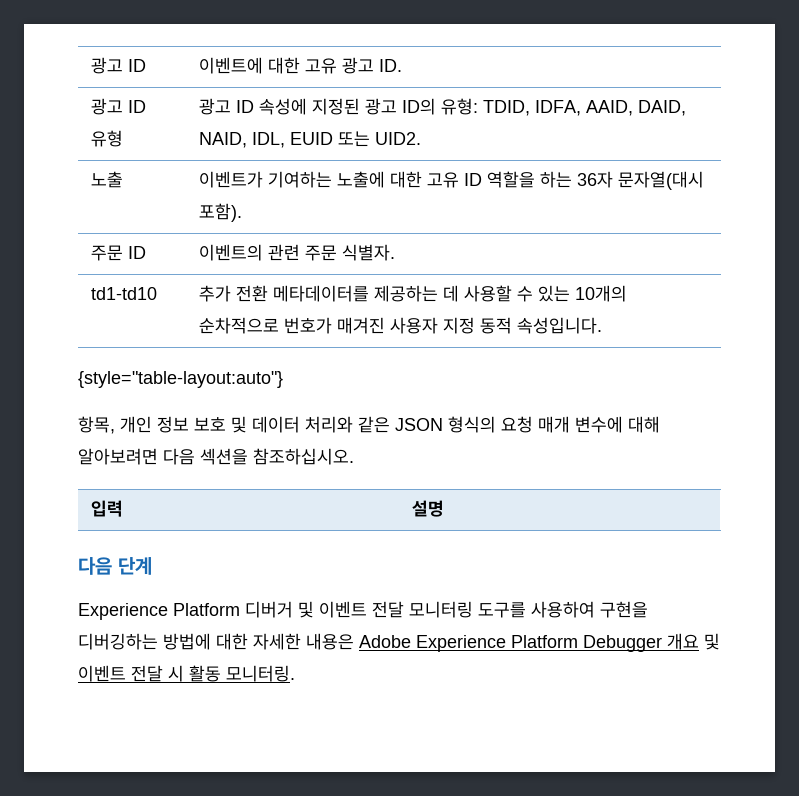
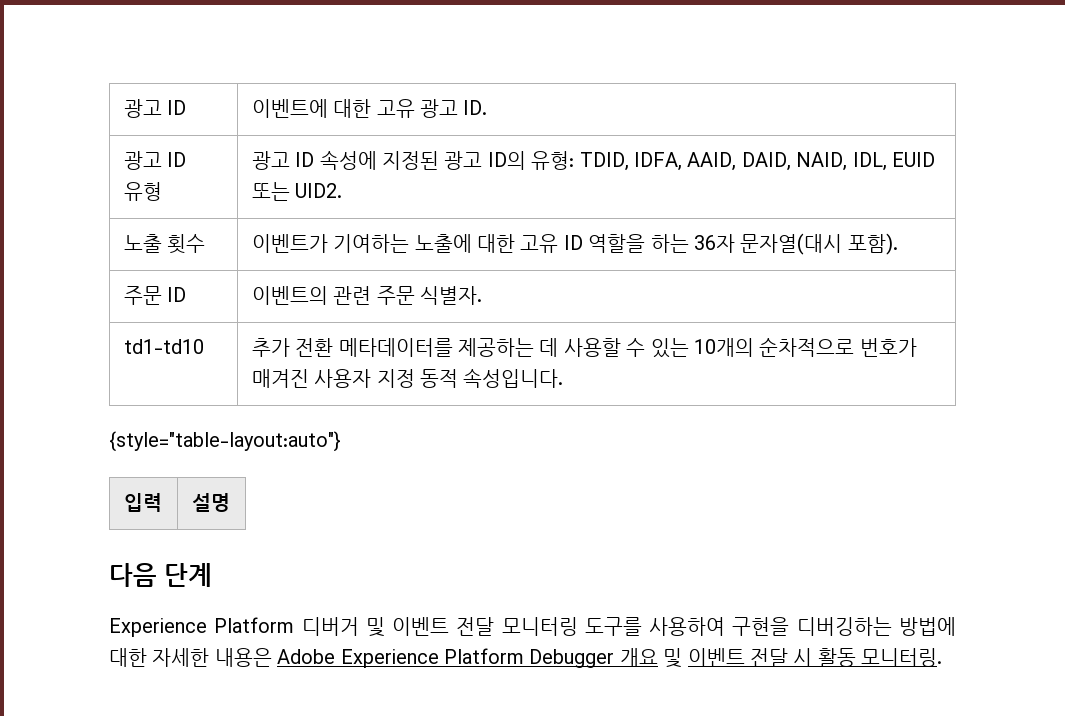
- 노출 | 이벤트가 기여하는 노출에 대한 고유 ID 역할을 하는 36자 문자열(대시 포함).
+ 노출 횟수 | 이벤트가 기여하는 노출에 대한 고유 ID 역할을 하는 36자 문자열(대시 포함).
- 항목, 개인 정보 보호 및 데이터 처리와 같은 JSON 형식의 요청 매개 변수에 대해 알아보려면 다음 섹션을 참조하십시오.

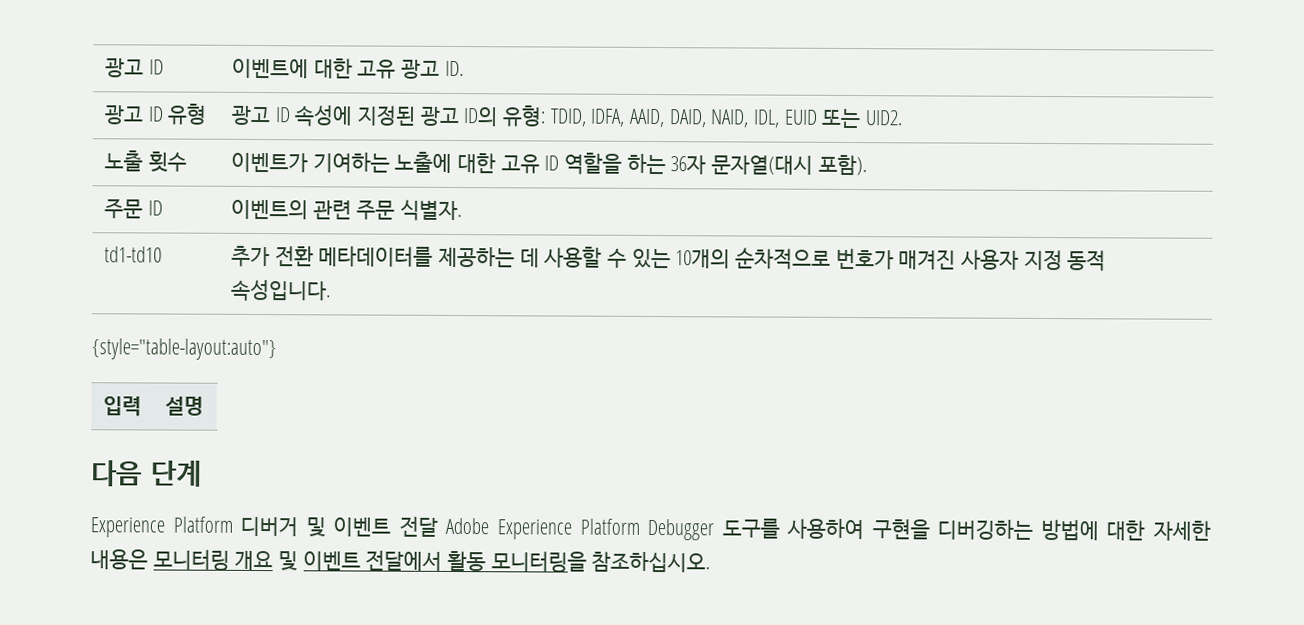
- Experience Platform 디버거 및 이벤트 전달 모니터링 도구를 사용하여 구현을 디버깅하는 방법에 대한 자세한 내용은 Adobe Experience Platform Debugger 개요 및 이벤트 전달 시 활동 모니터링.
+ Experience Platform 디버거 및 이벤트 전달 Adobe Experience Platform Debugger 도구를 사용하여 구현을 디버깅하는 방법에 대한 자세한 내용은 모니터링 개요 및 이벤트 전달에서 활동 모니터링을 참조하십시오.

